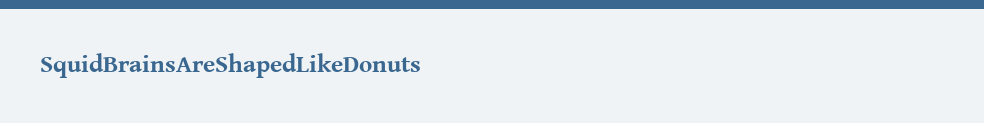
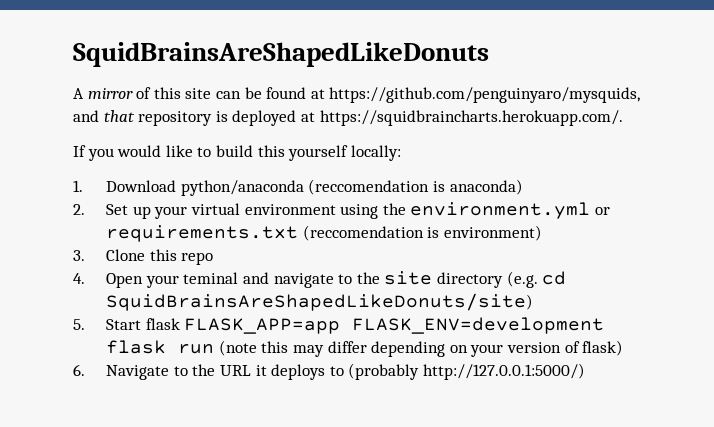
+ A mirror of this site can be found at https://github.com/penguinyaro/mysquids, and that repository is deployed at https://squidbraincharts.herokuapp.com/.
+ If you would like to build this yourself locally:
+ 1. Download python/anaconda (reccomendation is anaconda)
+ 2. Set up your virtual environment using the environment.yml or requirements.txt (reccomendation is environment)
+ 3. Clone this repo
+ 4. Open your teminal and navigate to the site directory (e.g. cd SquidBrainsAreShapedLikeDonuts/site)
+ 5. Start flask FLASK_APP=app FLASK_ENV=development flask run (note this may differ depending on your version of flask)
+ 6. Navigate to the URL it deploys to (probably http://127.0.0.1:5000/)

